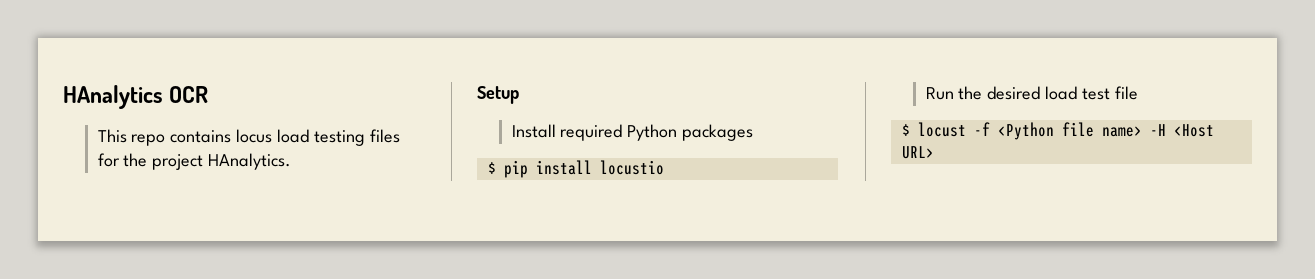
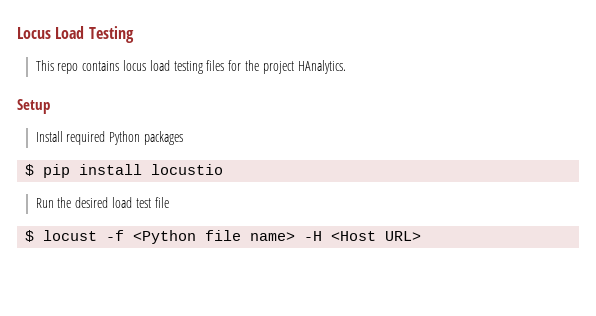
- HAnalytics OCR
+ Locus Load Testing

